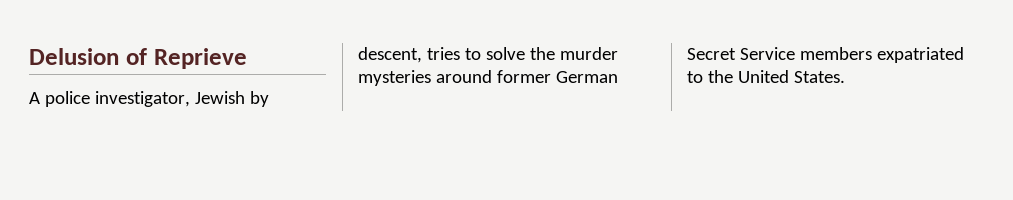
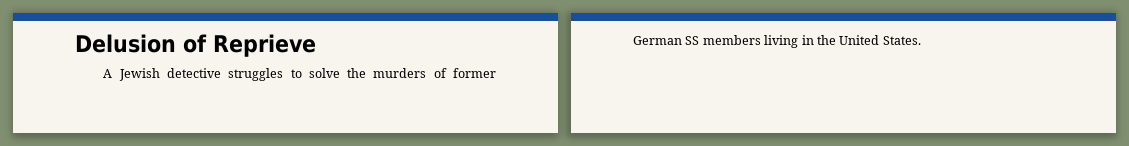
- A police investigator, Jewish by descent, tries to solve the murder mysteries around former German Secret Service members expatriated to the United States.
+ A Jewish detective struggles to solve the murders of former German SS members living in the United States.

